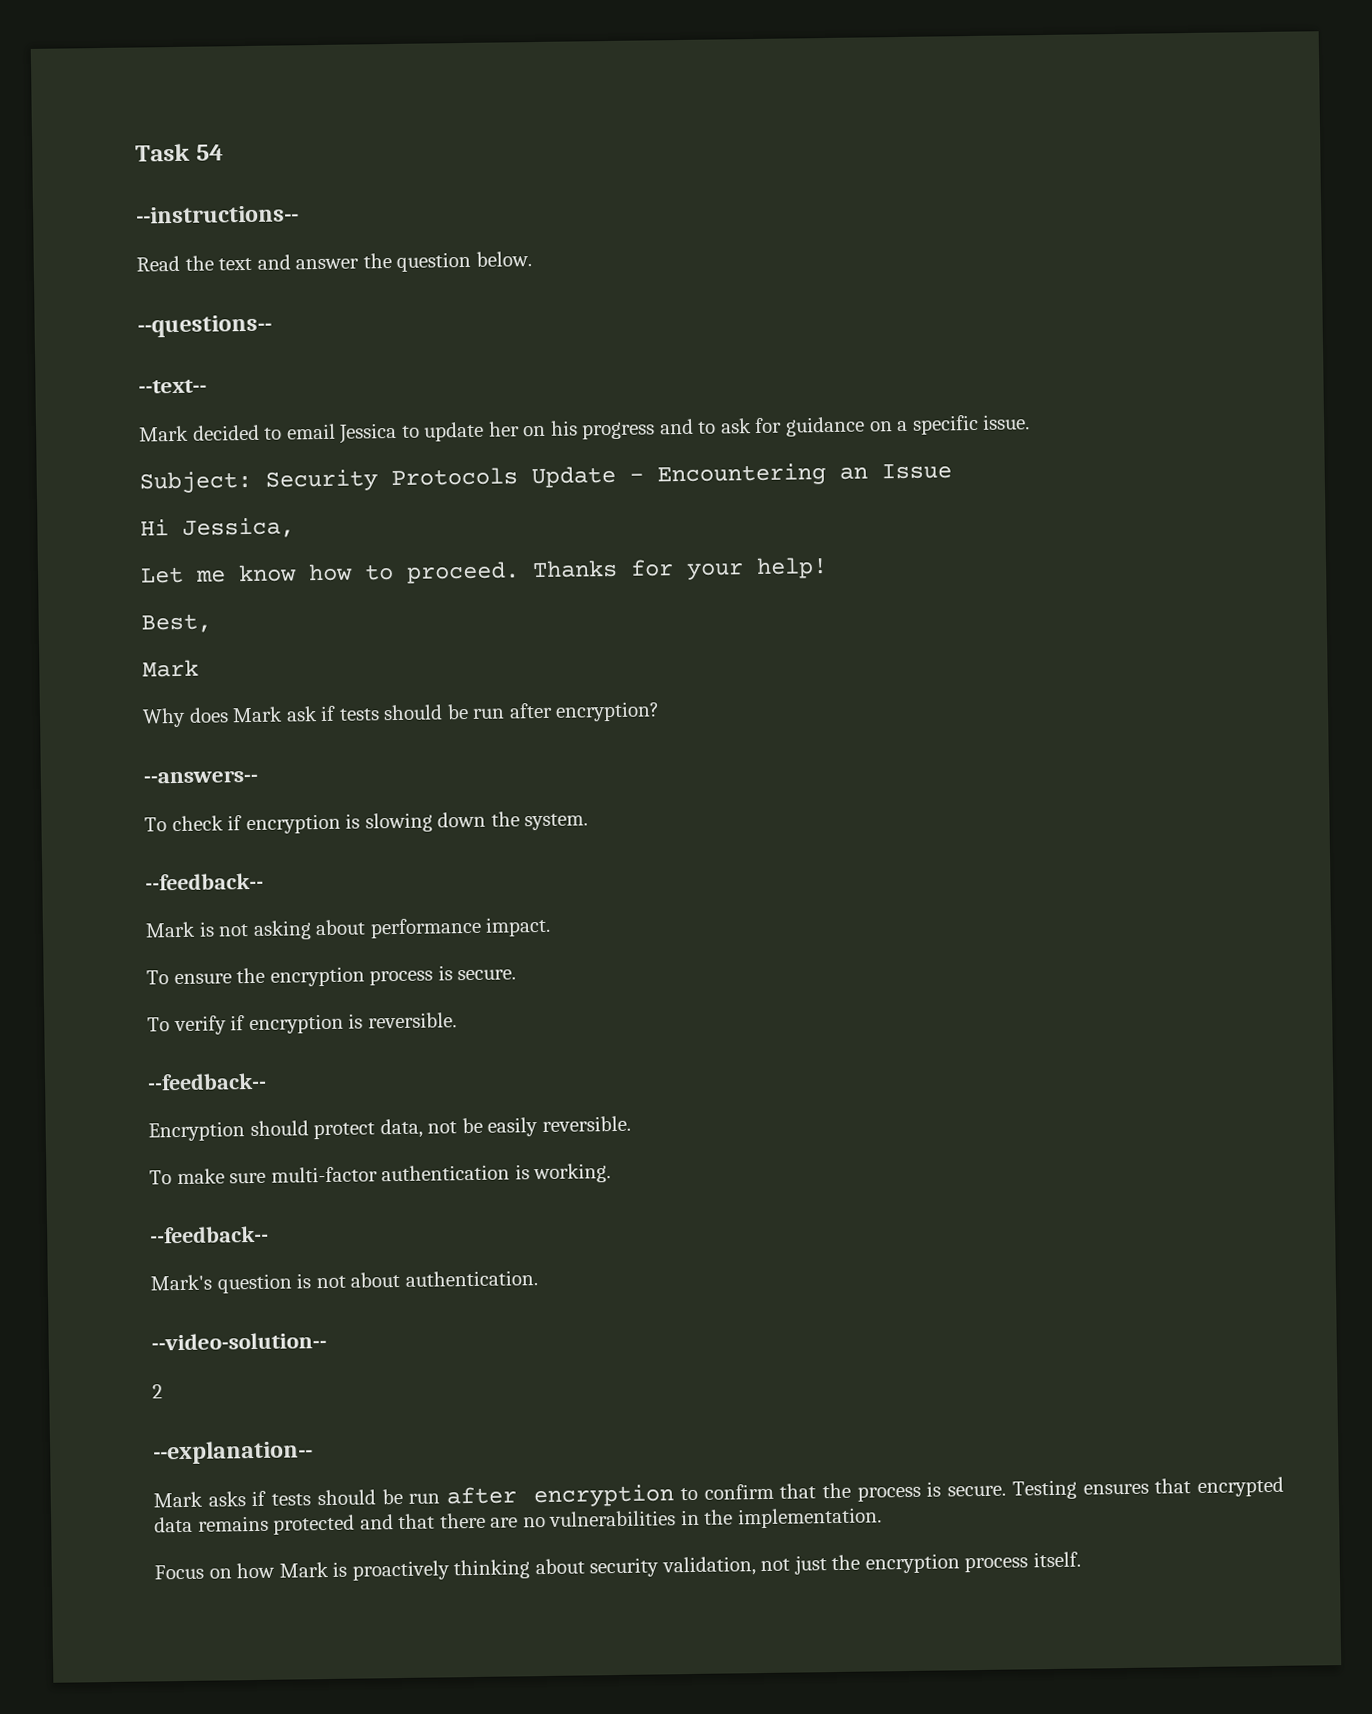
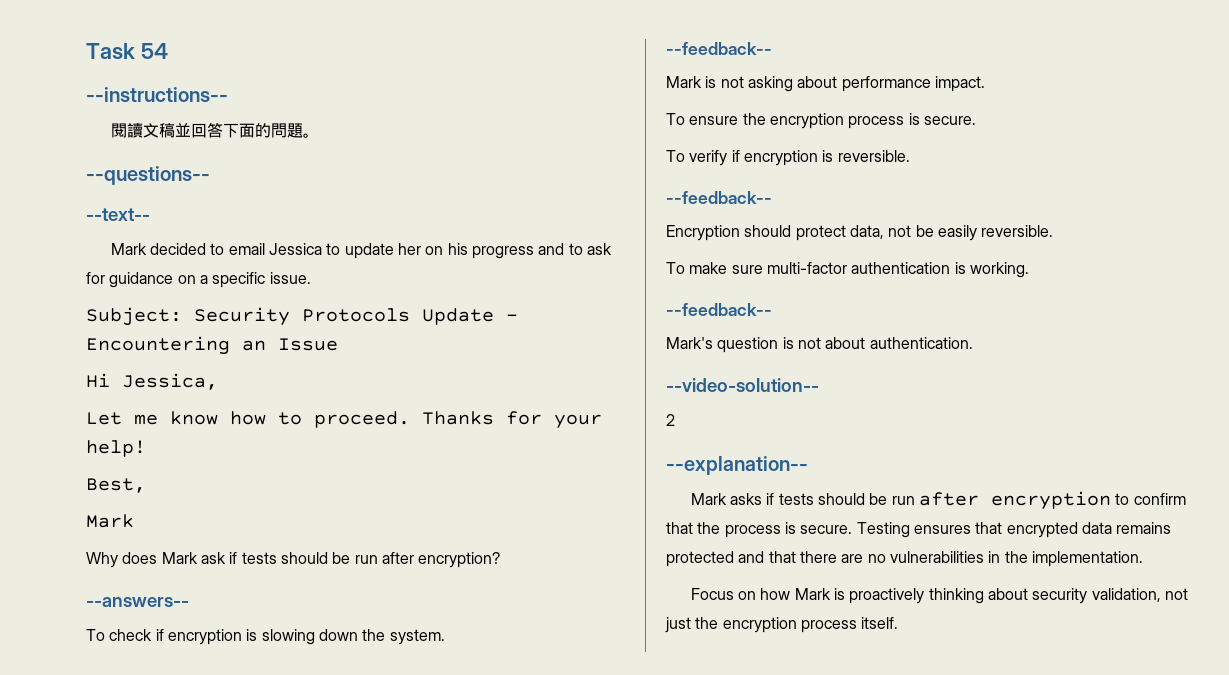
- Read the text and answer the question below.
+ 閱讀文稿並回答下面的問題。

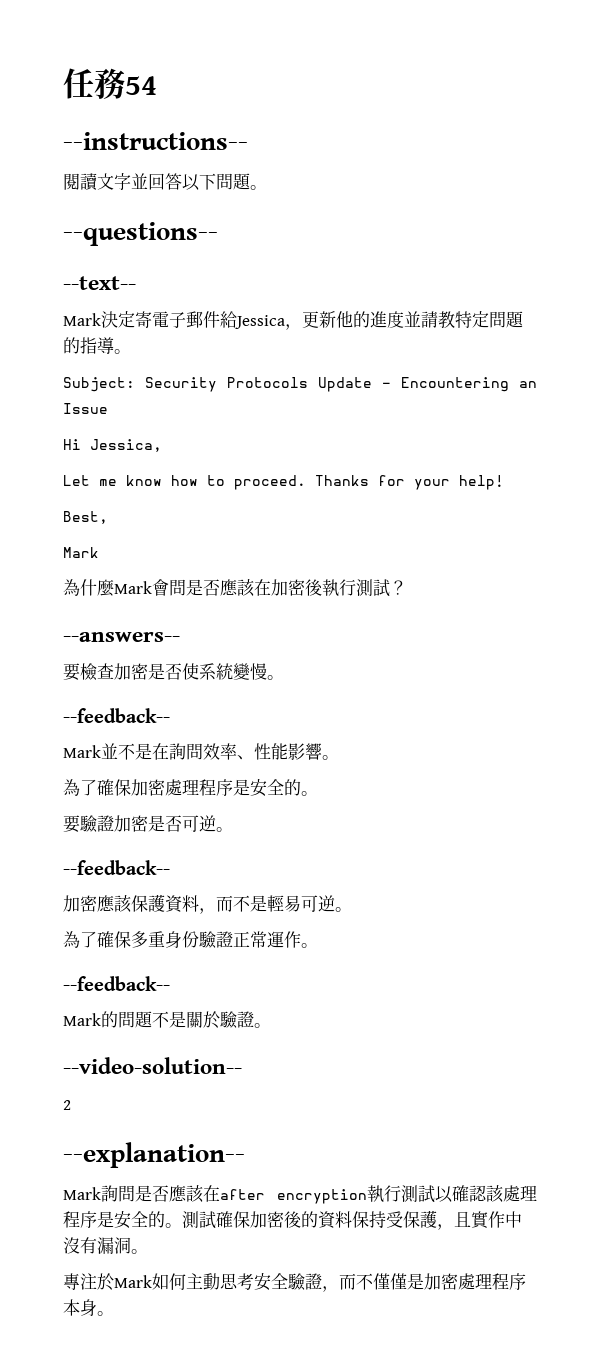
- Task 54
+ 任務54
- 閱讀文稿並回答下面的問題。
+ 閱讀文字並回答以下問題。
- Mark decided to email Jessica to update her on his progress and to ask for guidance on a specific issue.
+ Mark決定寄電子郵件給Jessica，更新他的進度並請教特定問題的指導。
- Why does Mark ask if tests should be run after encryption?
+ 為什麼Mark會問是否應該在加密後執行測試？
  --answers--
- To check if encryption is slowing down the system.
+ 要檢查加密是否使系統變慢。
  --feedback--
- Mark is not asking about performance impact.
- To ensure the encryption process is secure.
- To verify if encryption is reversible.
+ Mark並不是在詢問效率、性能影響。
+ 為了確保加密處理程序是安全的。
+ 要驗證加密是否可逆。
  --feedback--
- Encryption should protect data, not be easily reversible.
- To make sure multi-factor authentication is working.
+ 加密應該保護資料，而不是輕易可逆。
+ 為了確保多重身份驗證正常運作。
  --feedback--
- Mark's question is not about authentication.
+ Mark的問題不是關於驗證。
  --video-solution--
  2
  --explanation--
- Mark asks if tests should be run after encryption to confirm that the process is secure. Testing ensures that encrypted data remains protected and that there are no vulnerabilities in the implementation.
- Focus on how Mark is proactively thinking about security validation, not just the encryption process itself.
+ Mark詢問是否應該在after encryption執行測試以確認該處理程序是安全的。測試確保加密後的資料保持受保護，且實作中沒有漏洞。
+ 專注於Mark如何主動思考安全驗證，而不僅僅是加密處理程序本身。

